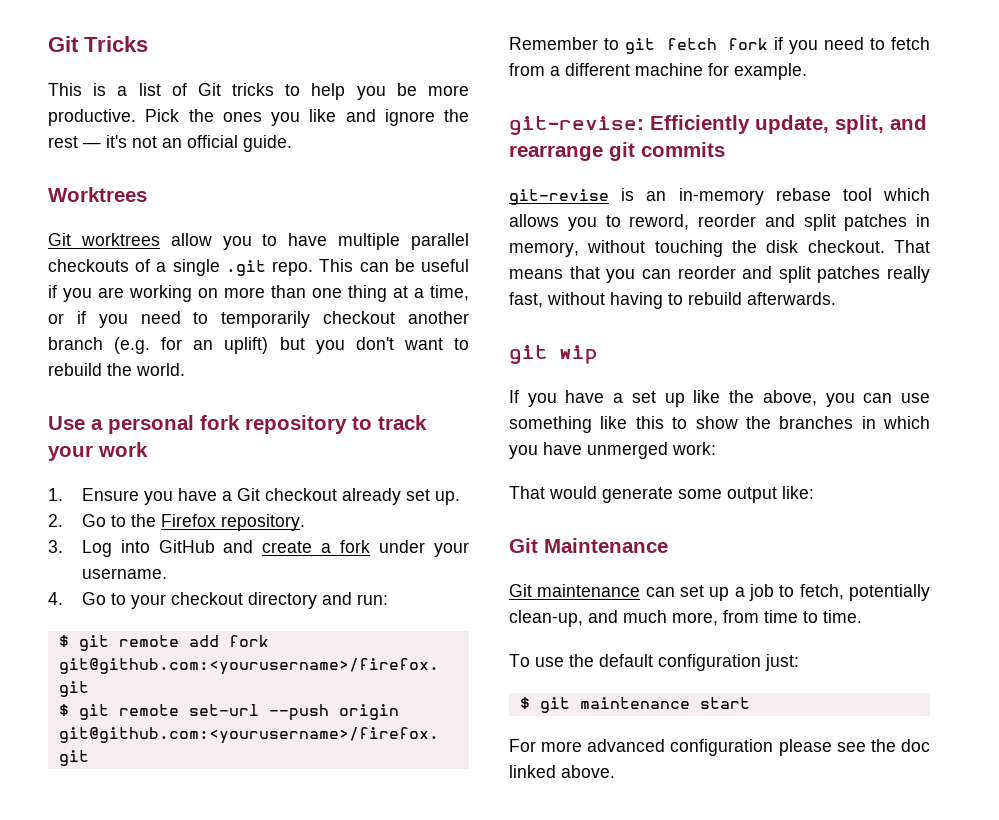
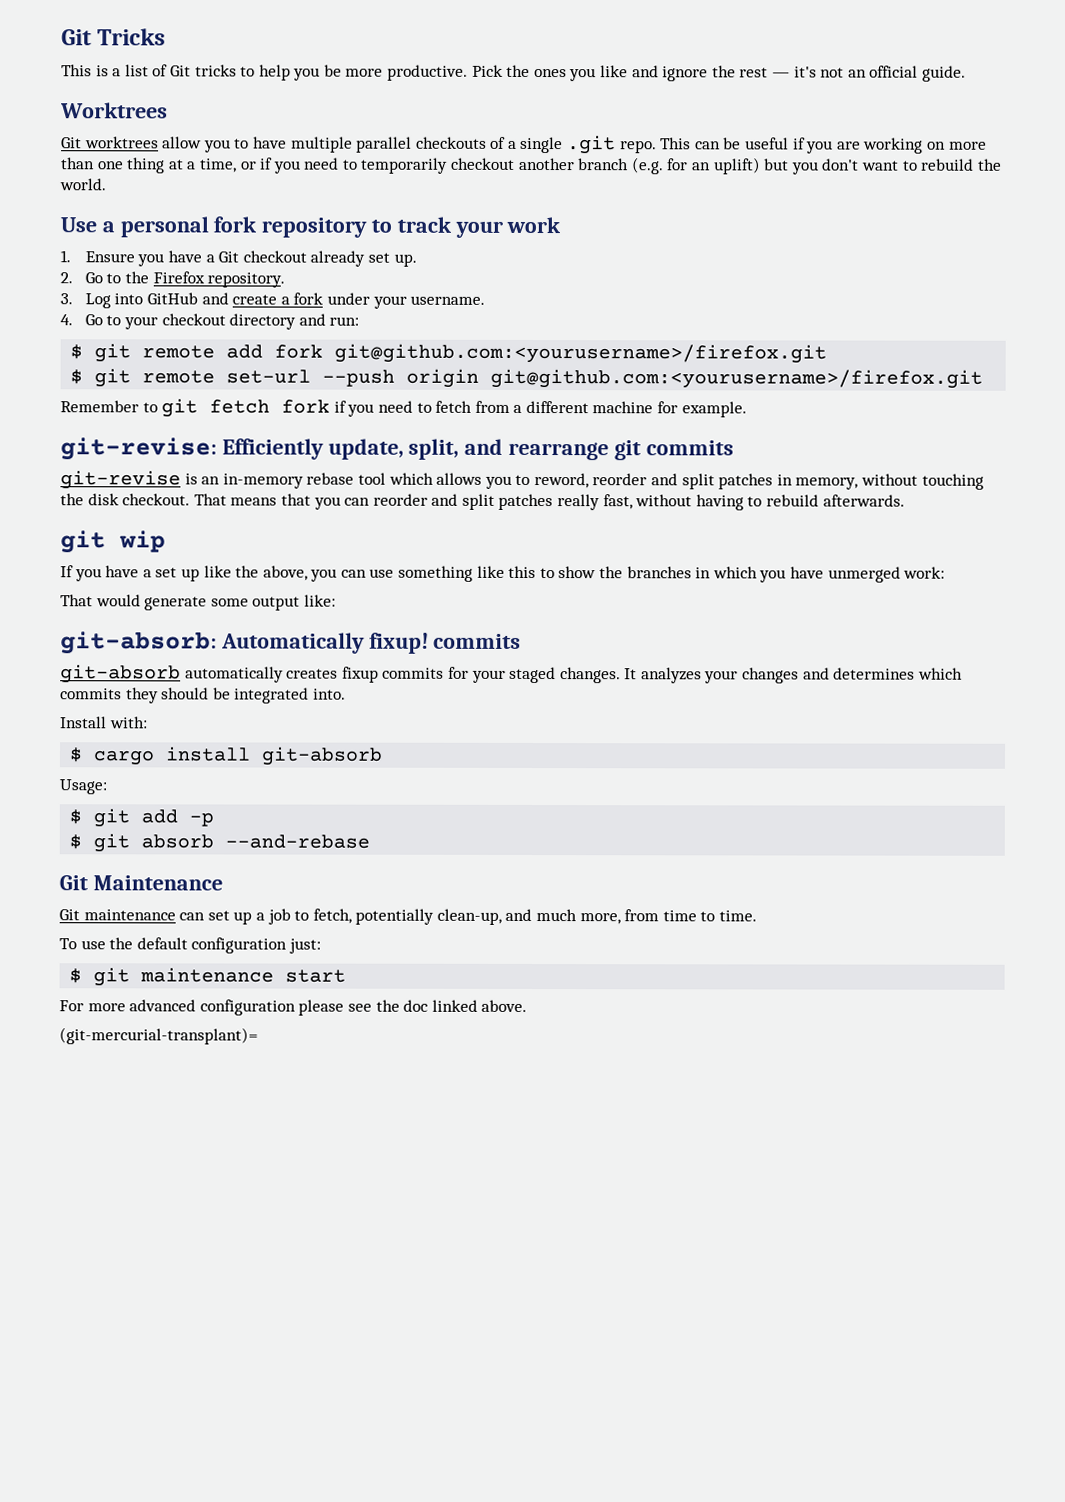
+ git-absorb: Automatically fixup! commits
+ git-absorb automatically creates fixup commits for your staged changes. It analyzes your changes and determines which commits they should be integrated into.
+ Install with:
+ $ cargo install git-absorb
+ Usage:
+ $ git add -p
+ $ git absorb --and-rebase
+ (git-mercurial-transplant)=

